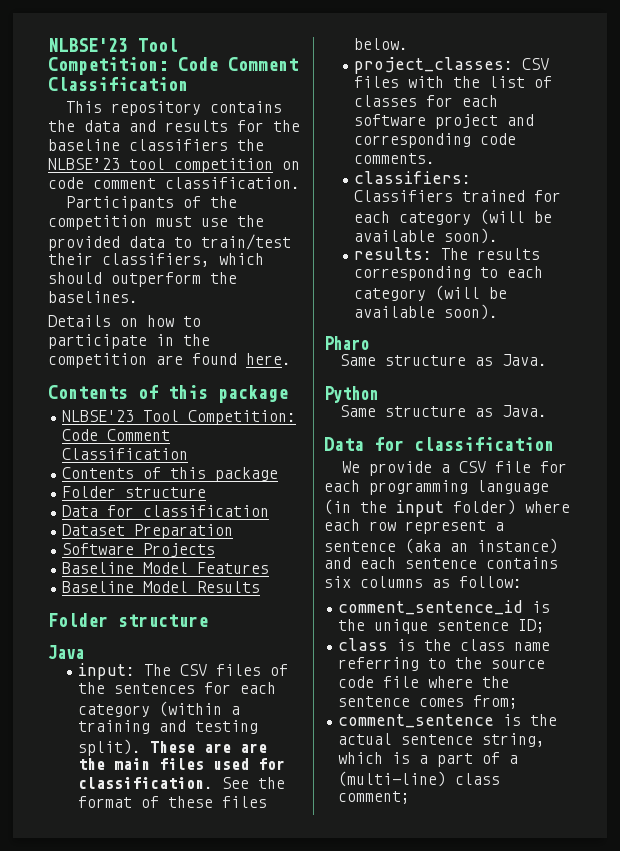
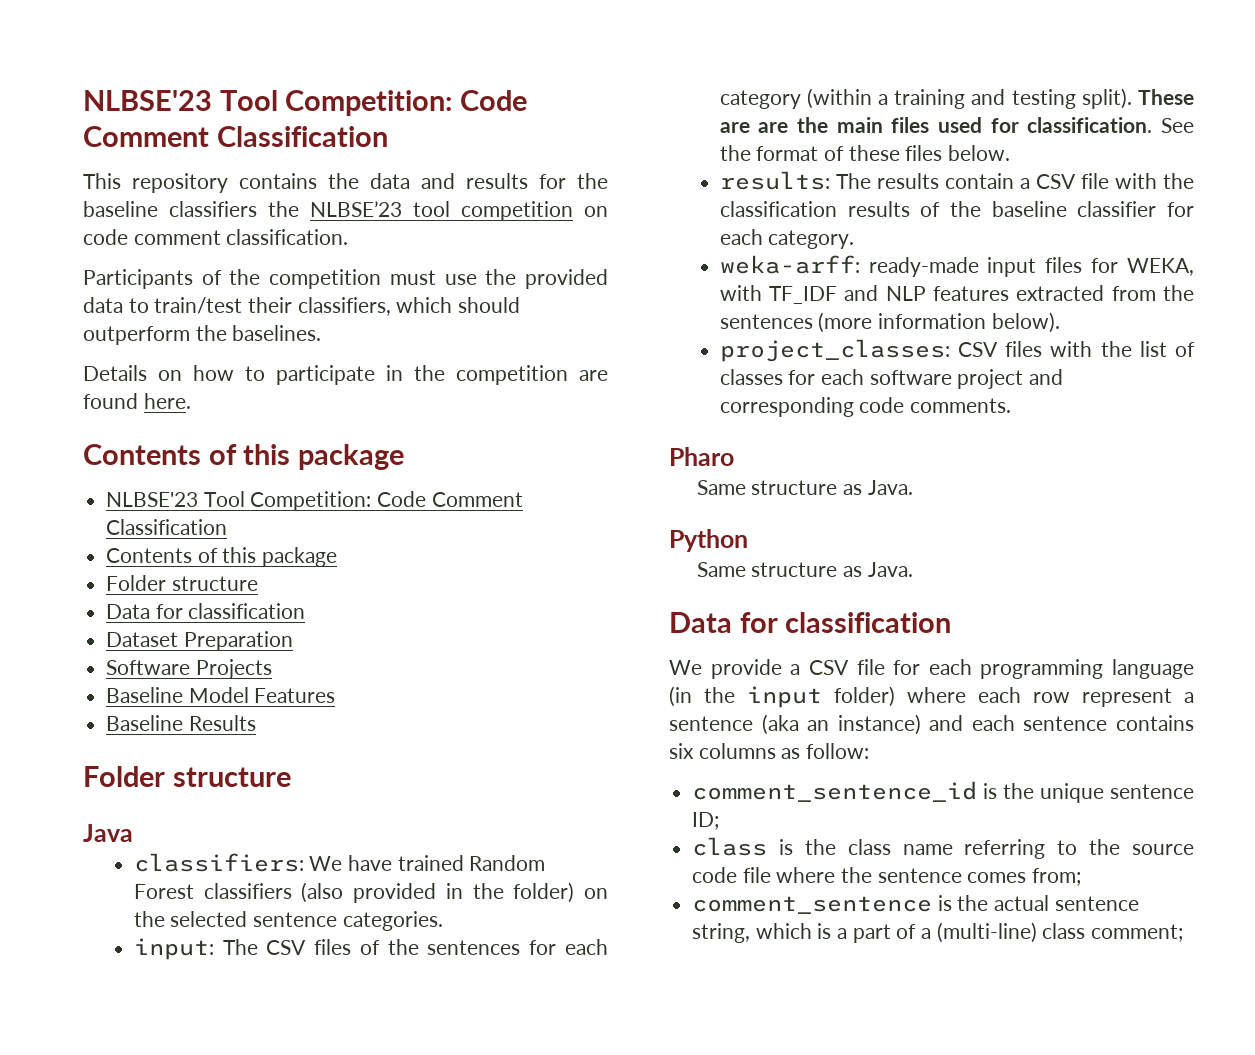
- Baseline Model Results
+ Baseline Results
+ classifiers: We have trained Random Forest classifiers (also provided in the folder) on the selected sentence categories.
+ results: The results contain a CSV file with the classification results of the baseline classifier for each category.
+ weka-arff: ready-made input files for WEKA, with TF_IDF and NLP features extracted from the sentences (more information below).
- classifiers: Classifiers trained for each category (will be available soon).
- results: The results corresponding to each category (will be available soon).

